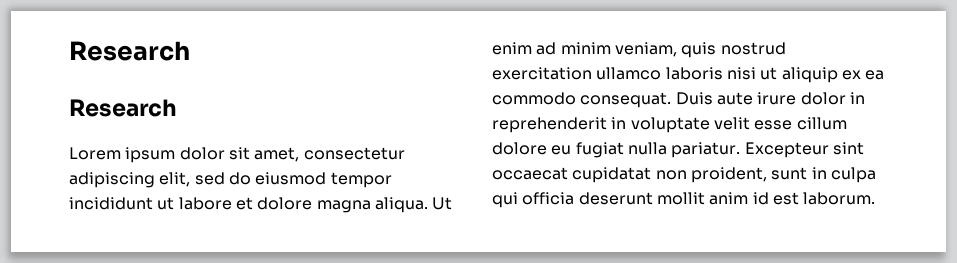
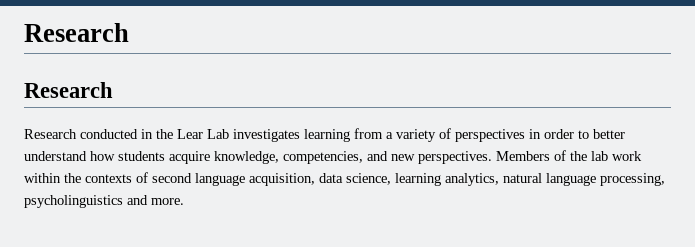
- Lorem ipsum dolor sit amet, consectetur adipiscing elit, sed do eiusmod tempor incididunt ut labore et dolore magna aliqua. Ut enim ad minim veniam, quis nostrud exercitation ullamco laboris nisi ut aliquip ex ea commodo consequat. Duis aute irure dolor in reprehenderit in voluptate velit esse cillum dolore eu fugiat nulla pariatur. Excepteur sint occaecat cupidatat non proident, sunt in culpa qui officia deserunt mollit anim id est laborum.
+ Research conducted in the Lear Lab investigates learning from a variety of perspectives in order to better understand how students acquire knowledge, competencies, and new perspectives. Members of the lab work within the contexts of second language acquisition, data science, learning analytics, natural language processing, psycholinguistics and more.

